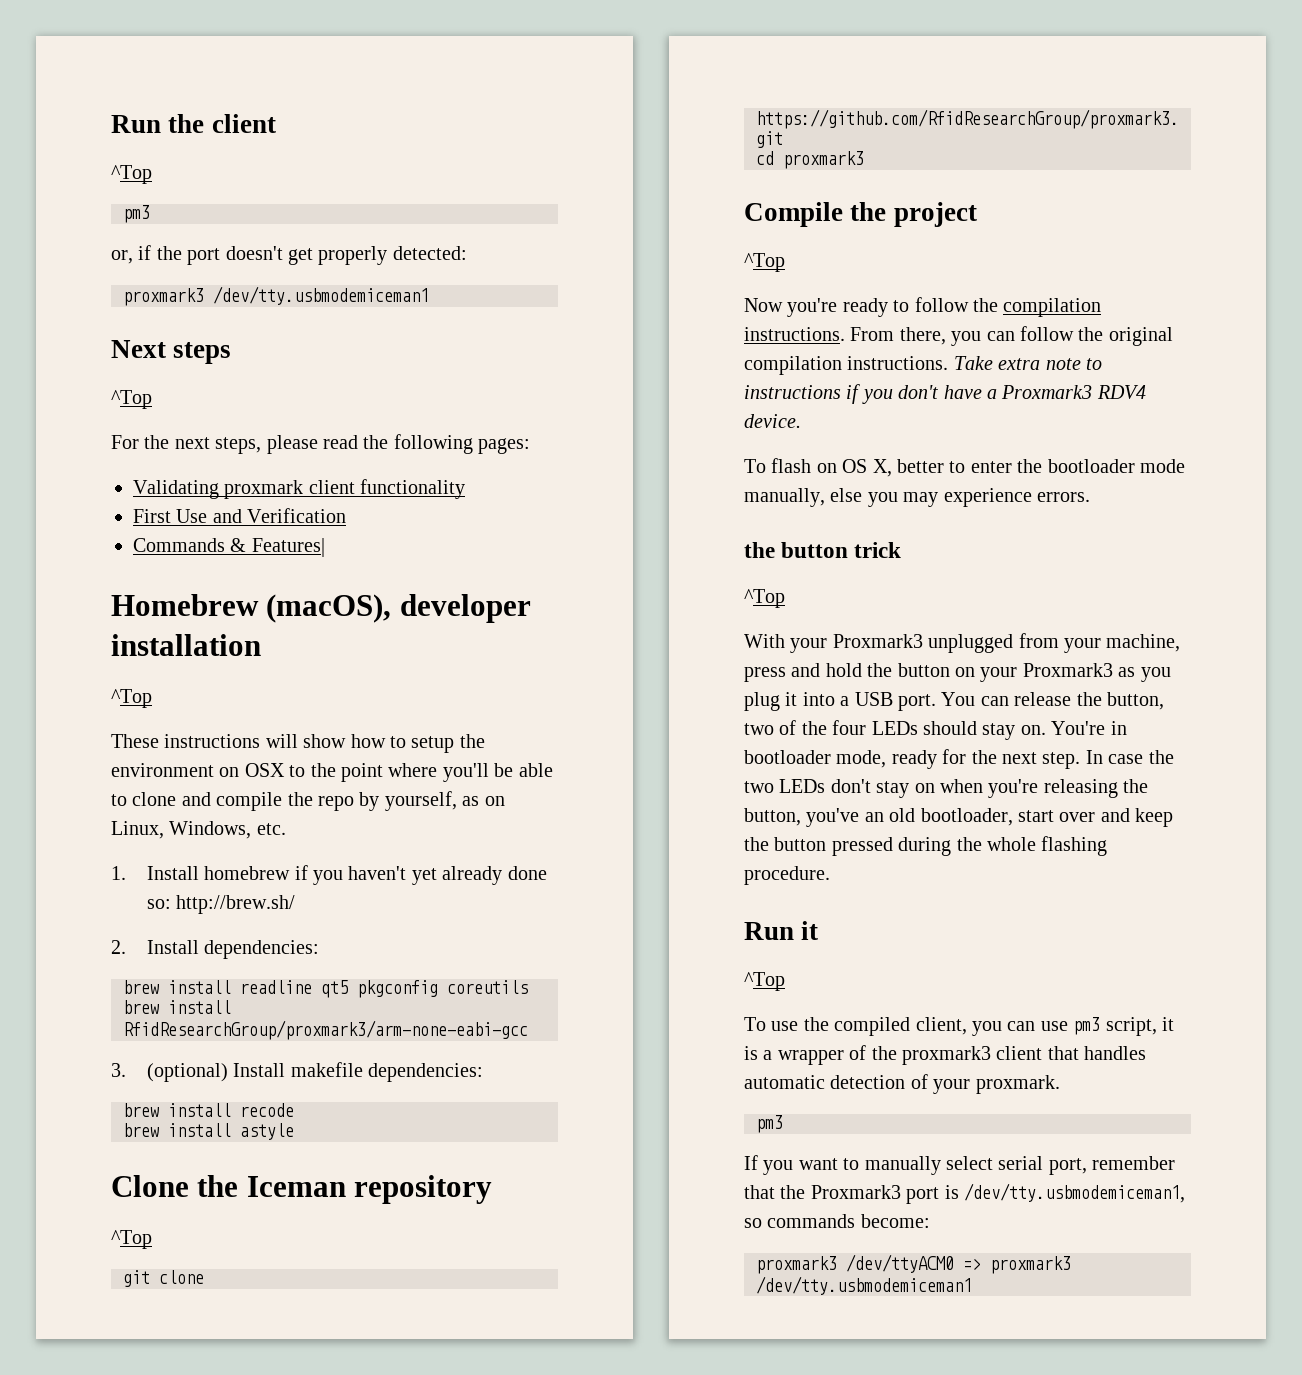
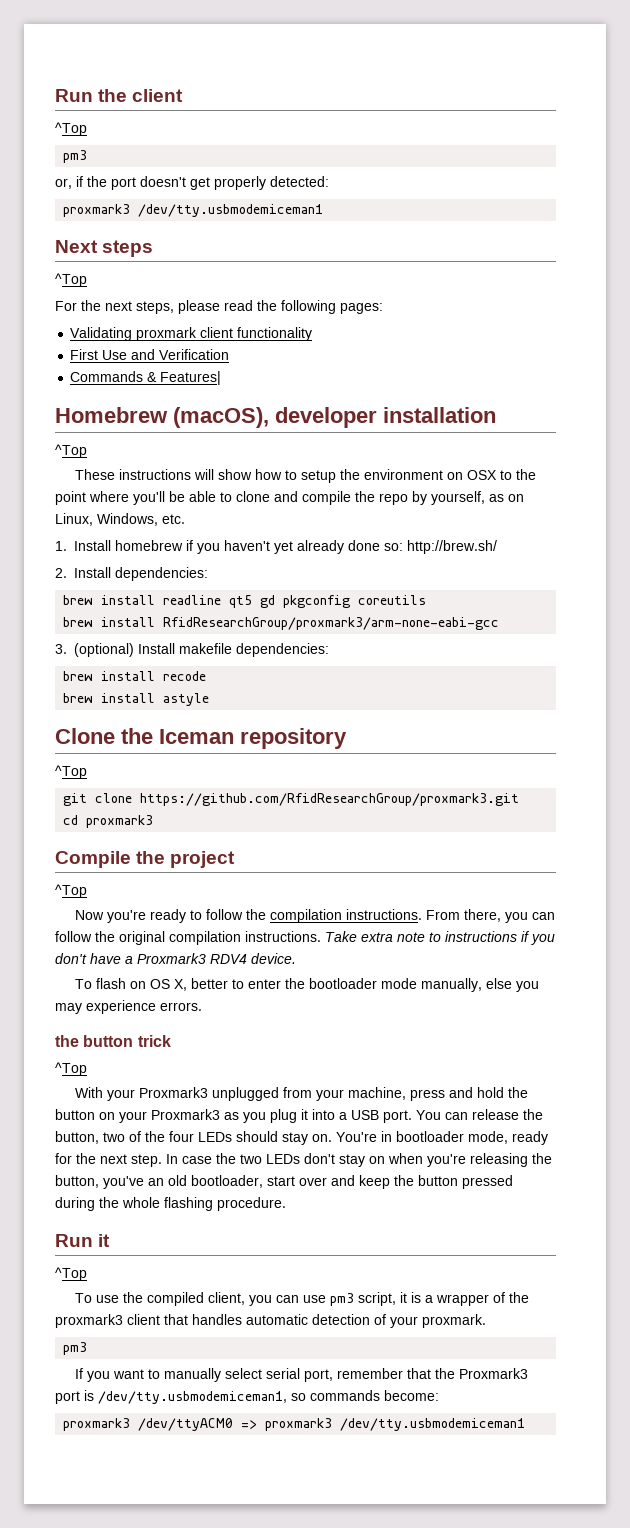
- brew install readline qt5 pkgconfig coreutils
+ brew install readline qt5 gd pkgconfig coreutils

